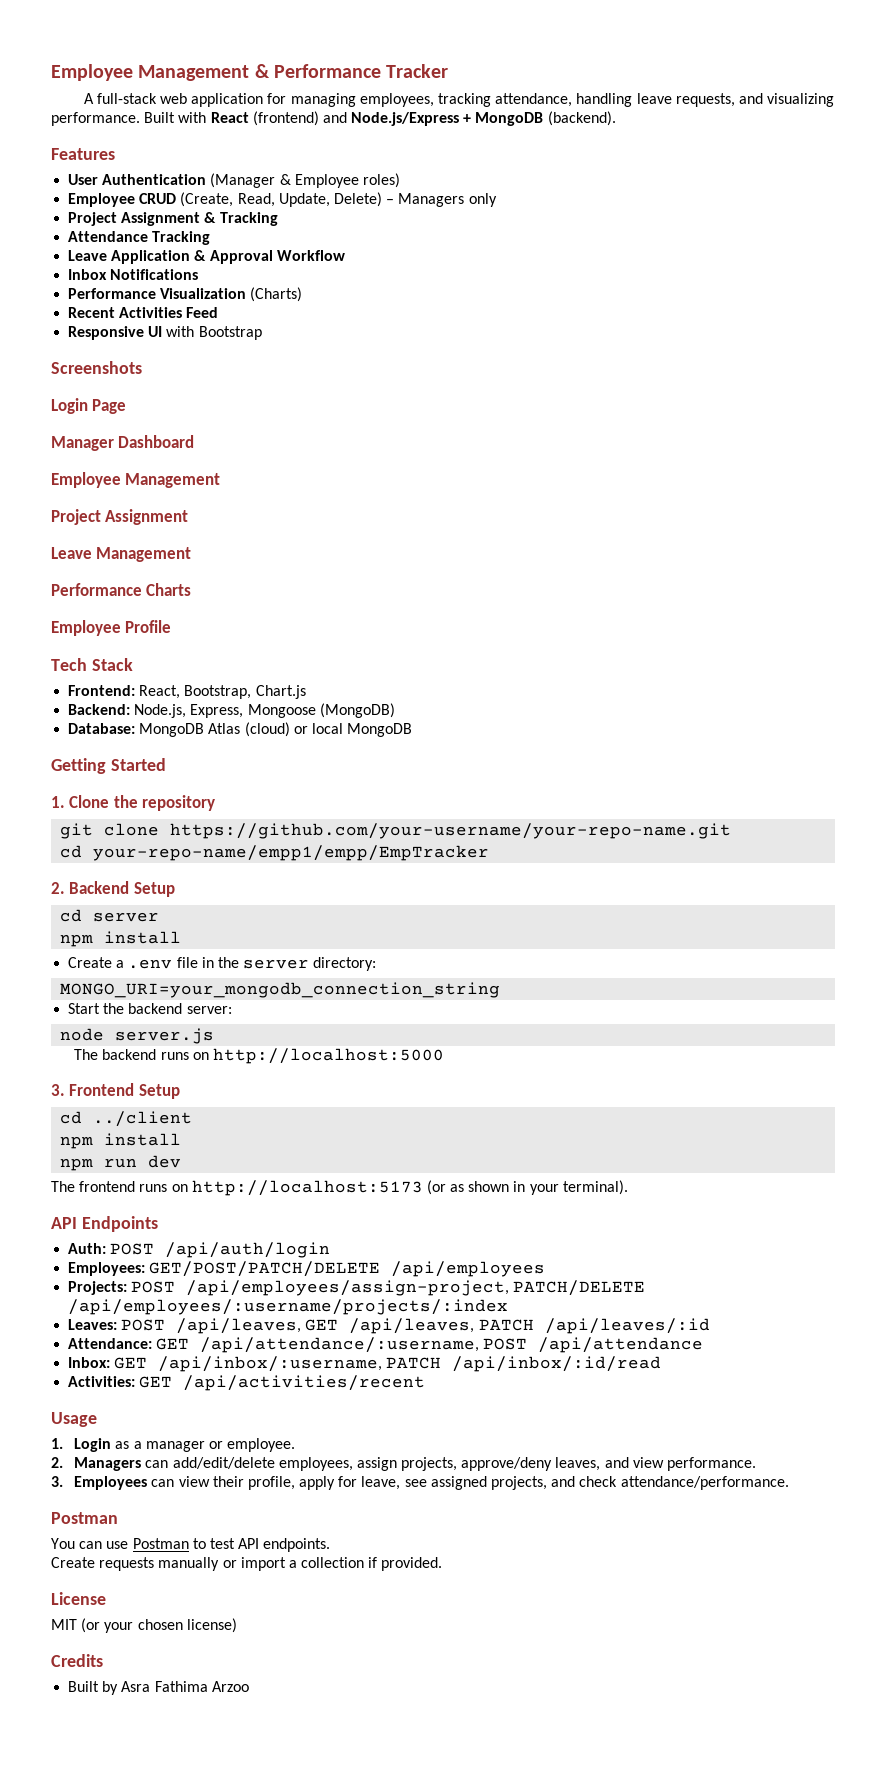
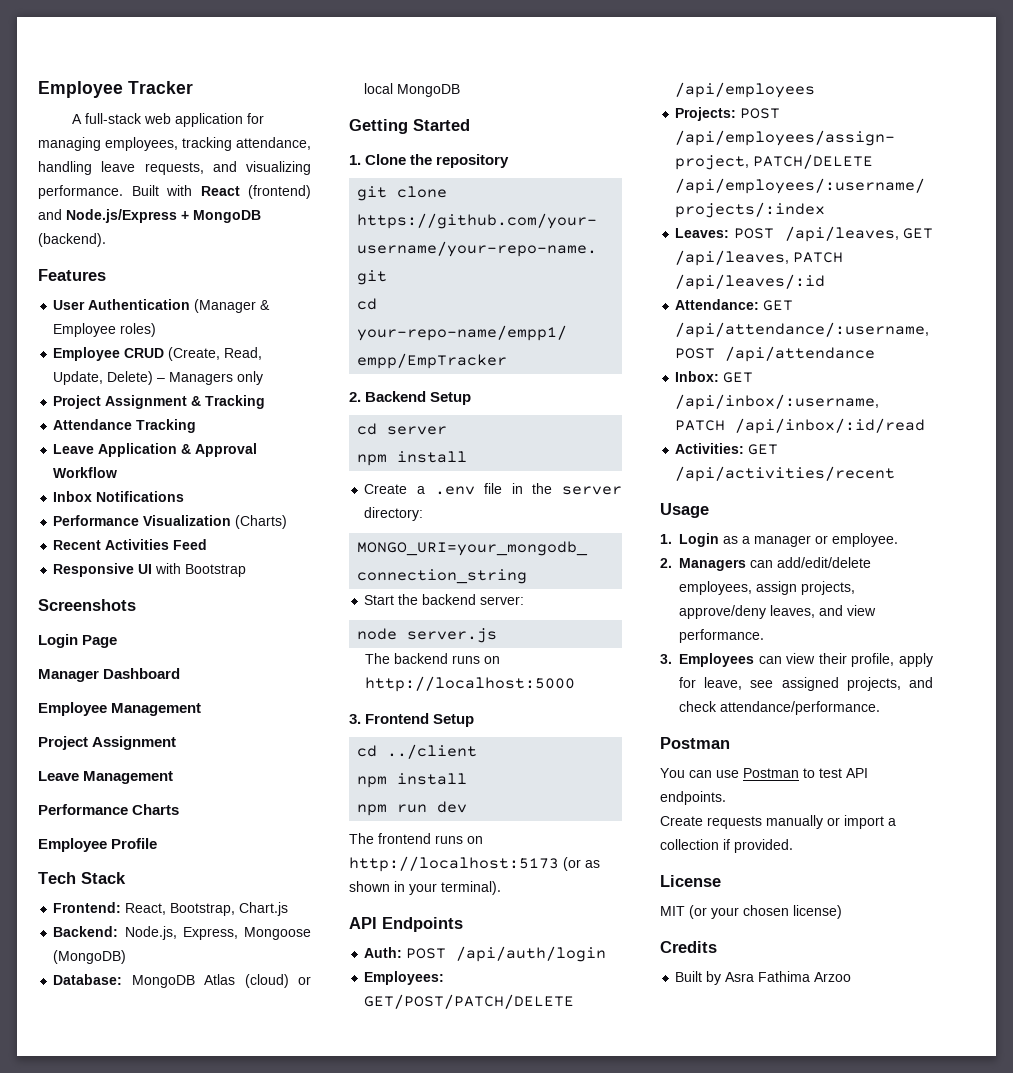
- Employee Management & Performance Tracker
+ Employee Tracker

